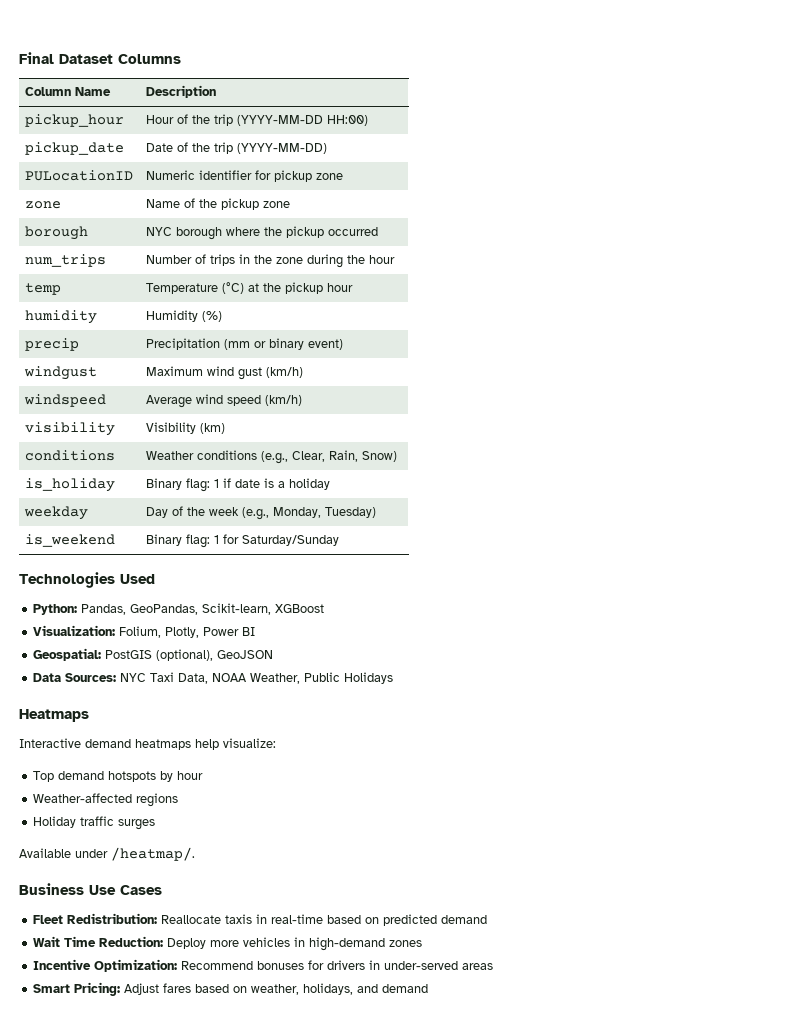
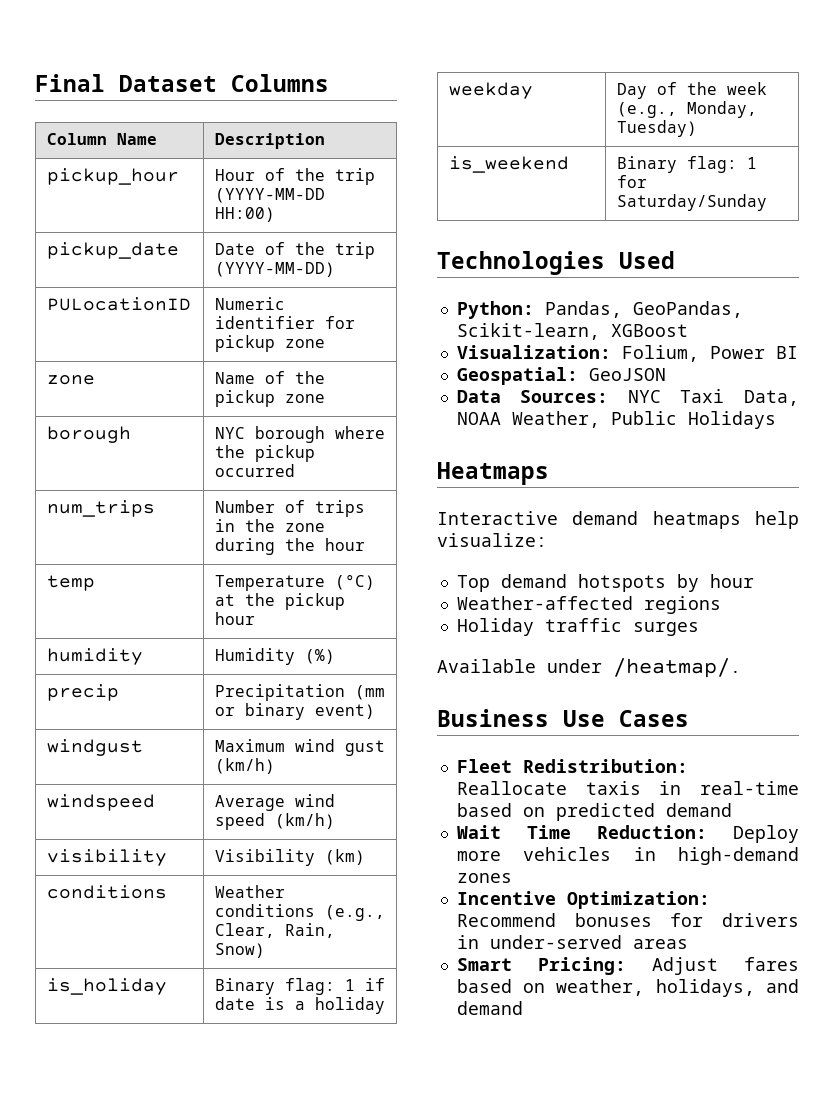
- Visualization: Folium, Plotly, Power BI
+ Visualization: Folium, Power BI
- Geospatial: PostGIS (optional), GeoJSON
+ Geospatial: GeoJSON

